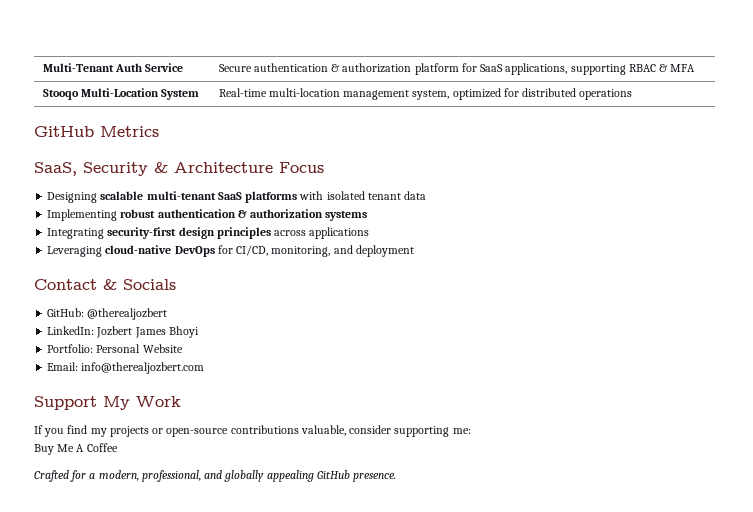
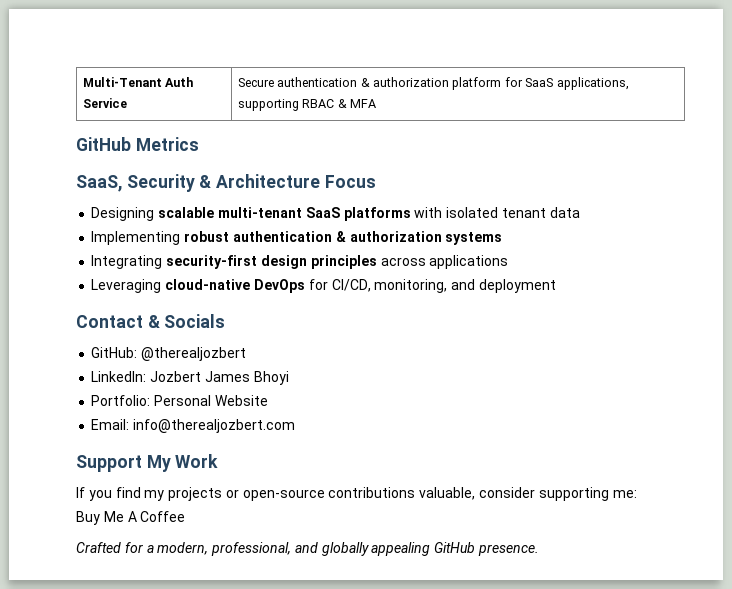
- Stooqo Multi-Location System | Real-time multi-location management system, optimized for distributed operations

